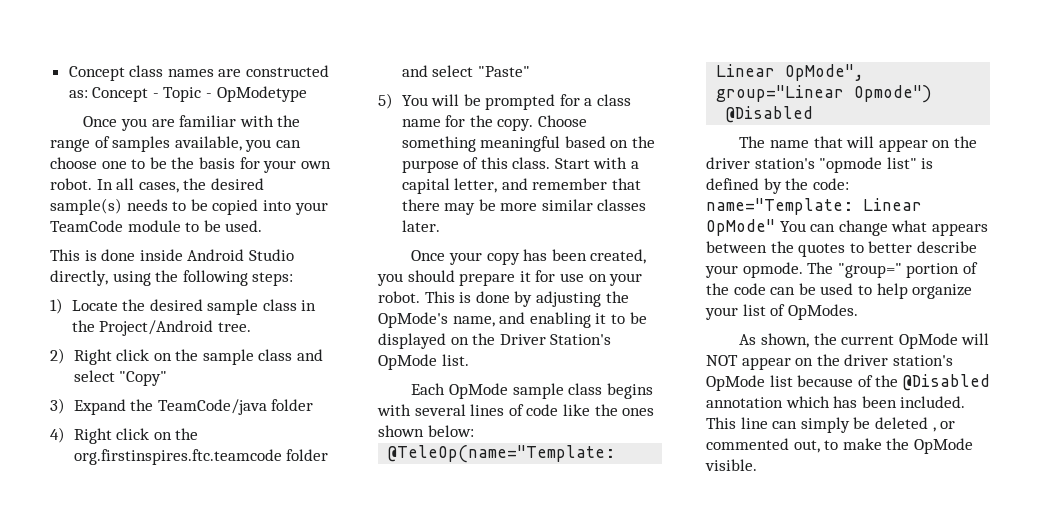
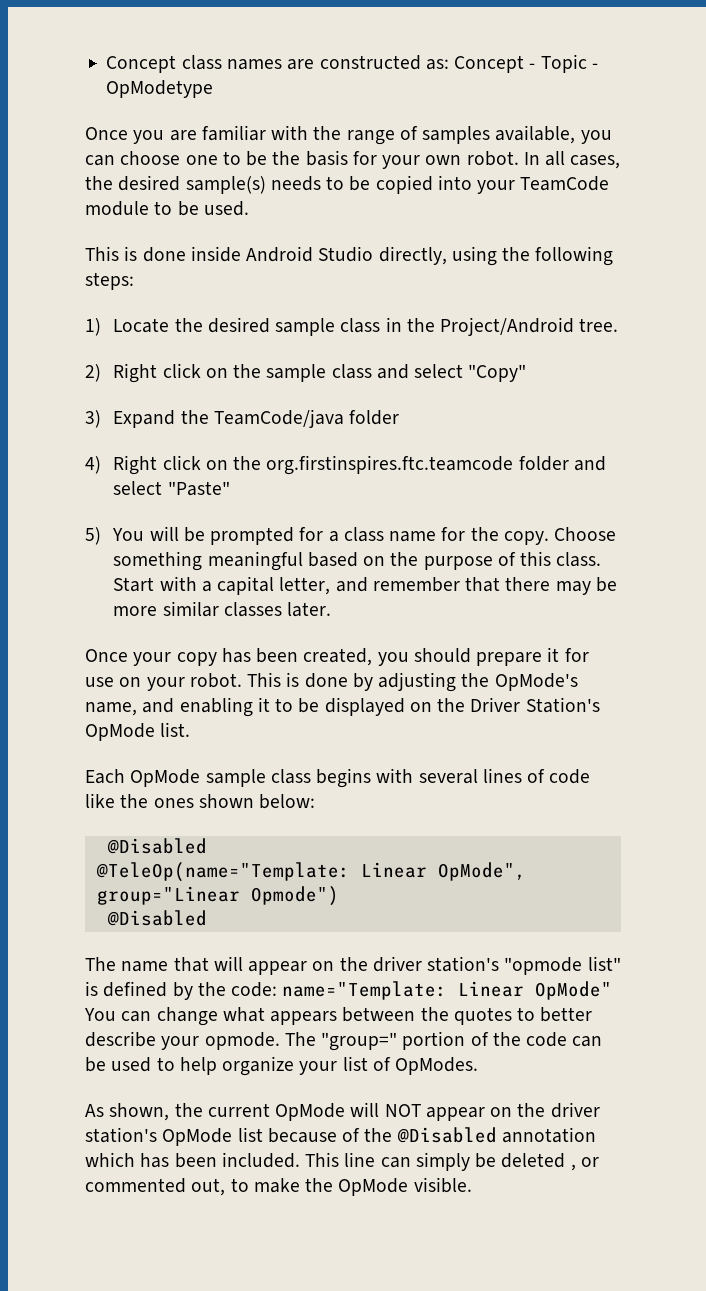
  Each OpMode sample class begins with several lines of code like the ones shown below:
+ @Disabled

